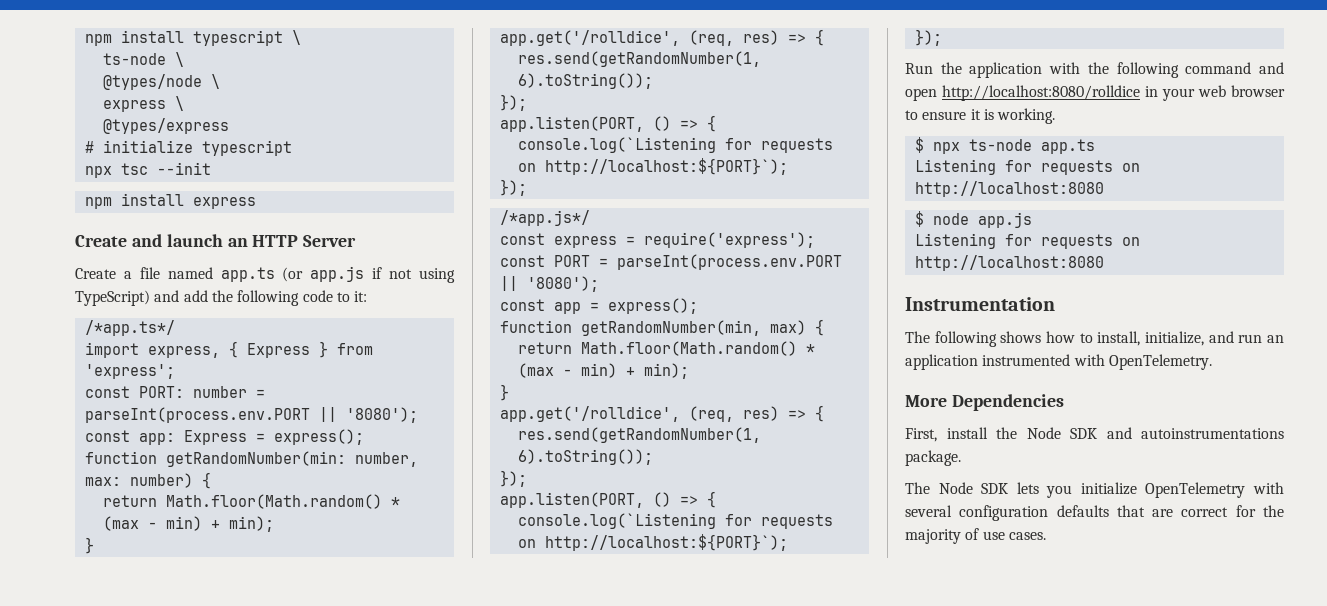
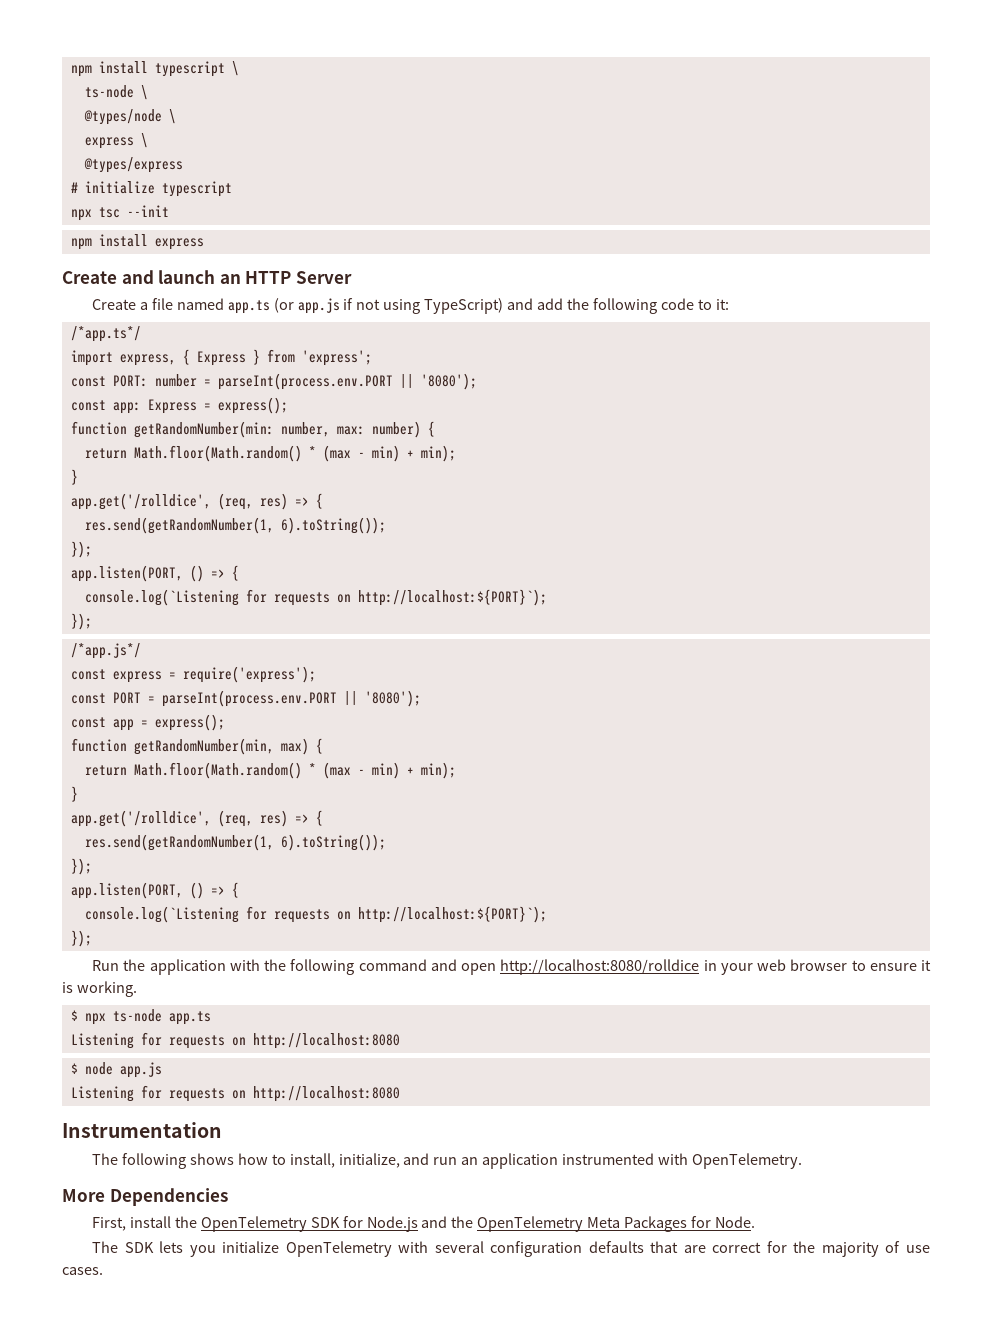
- First, install the Node SDK and autoinstrumentations package.
- The Node SDK lets you initialize OpenTelemetry with several configuration defaults that are correct for the majority of use cases.
+ First, install the OpenTelemetry SDK for Node.js and the OpenTelemetry Meta Packages for Node.
+ The SDK lets you initialize OpenTelemetry with several configuration defaults that are correct for the majority of use cases.

